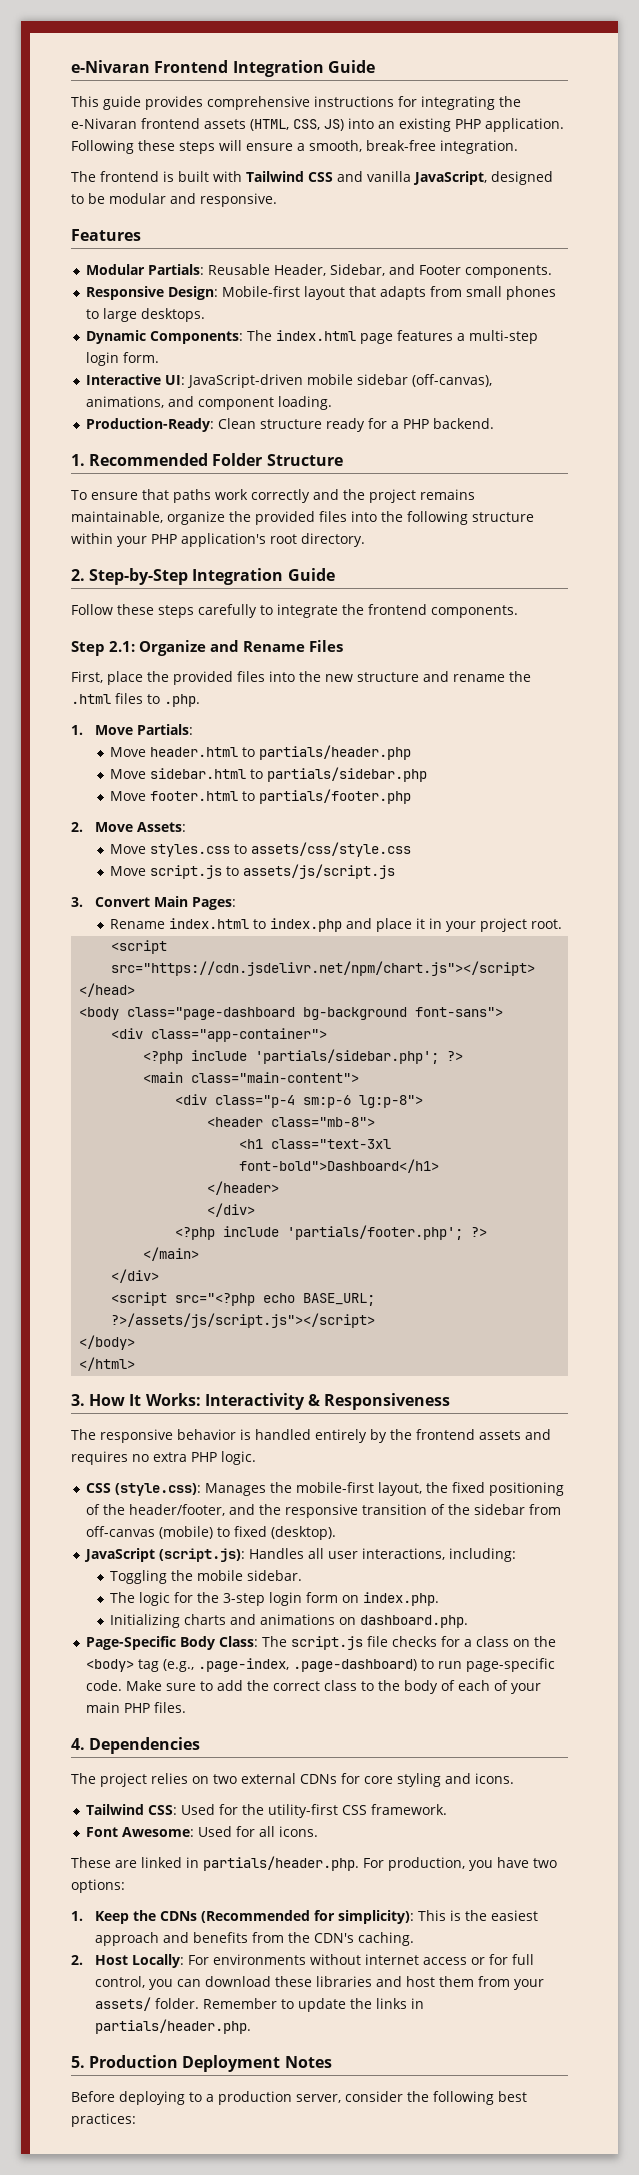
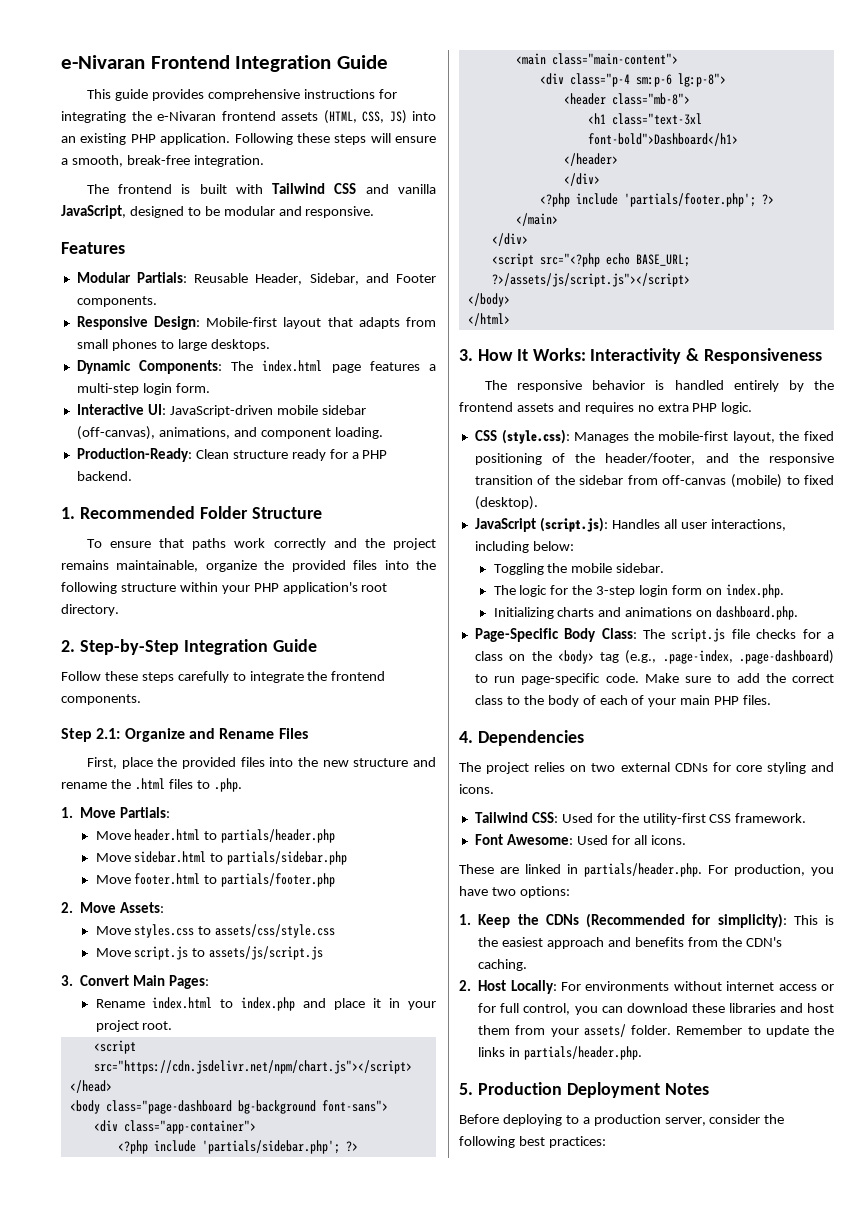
- JavaScript (script.js): Handles all user interactions, including:
+ JavaScript (script.js): Handles all user interactions, including below:

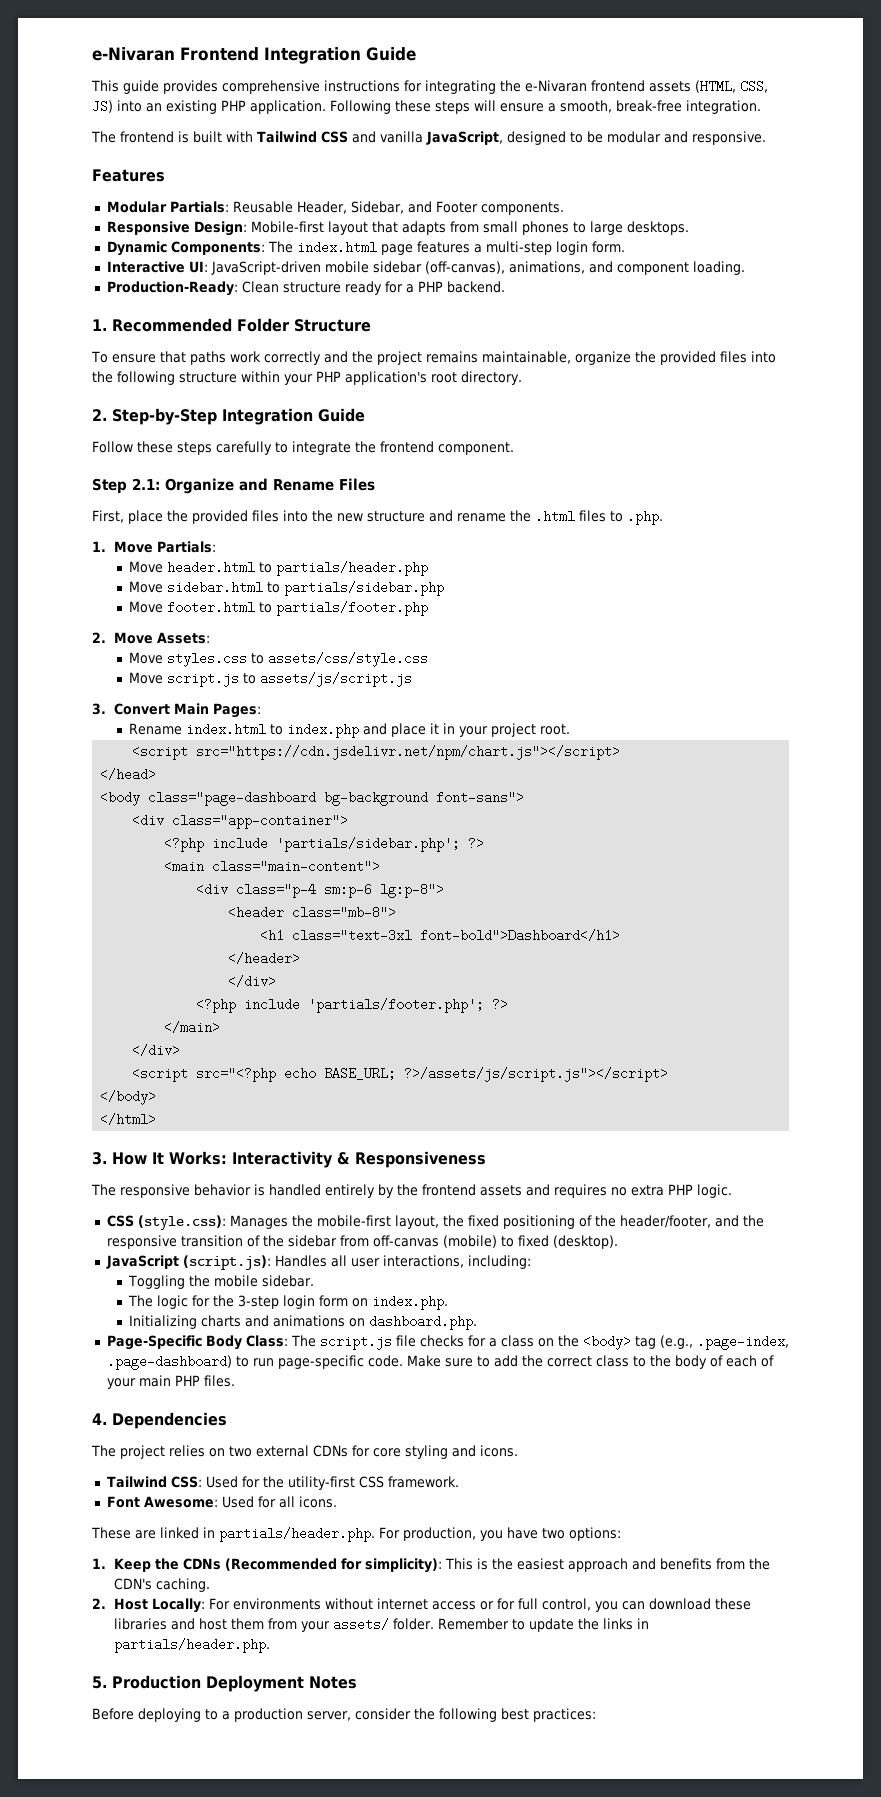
- Follow these steps carefully to integrate the frontend components.
+ Follow these steps carefully to integrate the frontend component.
- JavaScript (script.js): Handles all user interactions, including below:
+ JavaScript (script.js): Handles all user interactions, including:

